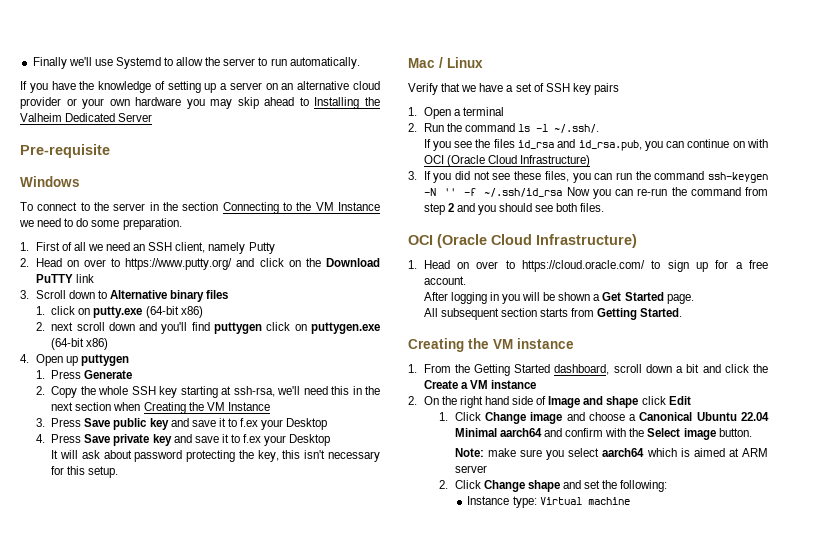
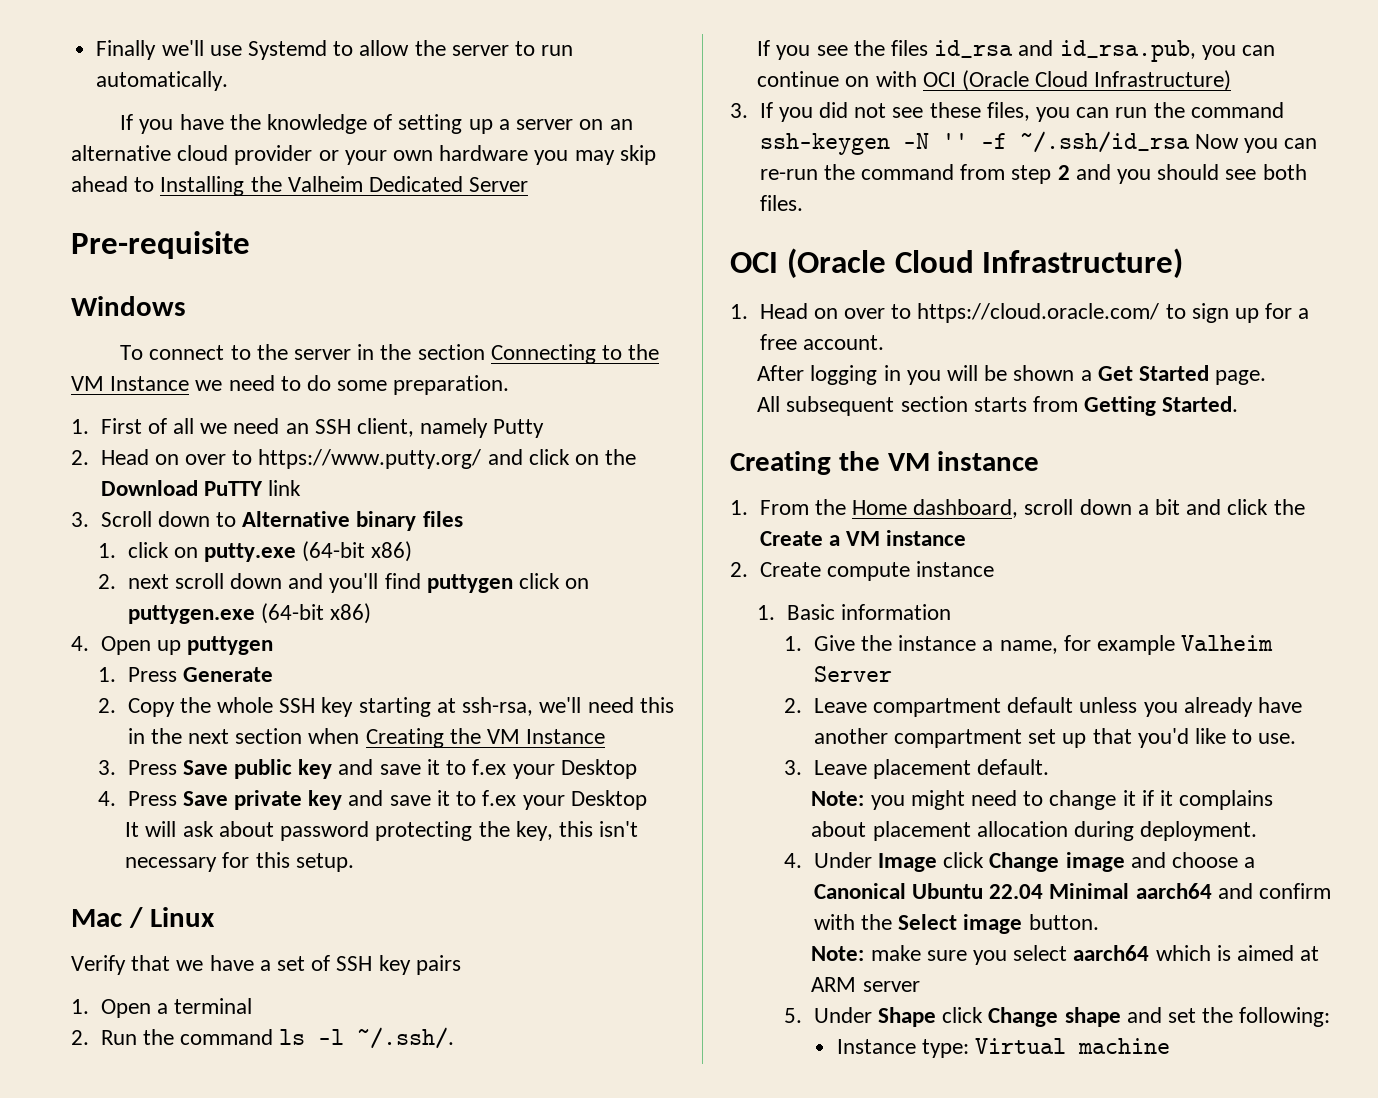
- 1. From the Getting Started dashboard, scroll down a bit and click the Create a VM instance
+ 1. From the Home dashboard, scroll down a bit and click the Create a VM instance
- 2. On the right hand side of Image and shape click Edit
- 1. Click Change image and choose a Canonical Ubuntu 22.04 Minimal aarch64 and confirm with the Select image button.
+ 2. Create compute instance
+ 1. Basic information
+ 1. Give the instance a name, for example Valheim Server
+ 2. Leave compartment default unless you already have another compartment set up that you'd like to use.
+ 3. Leave placement default.
+ Note: you might need to change it if it complains about placement allocation during deployment.
+ 4. Under Image click Change image and choose a Canonical Ubuntu 22.04 Minimal aarch64 and confirm with the Select image button.
- 2. Click Change shape and set the following:
+ 5. Under Shape click Change shape and set the following:

